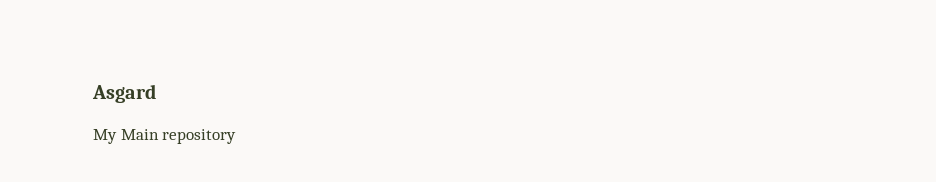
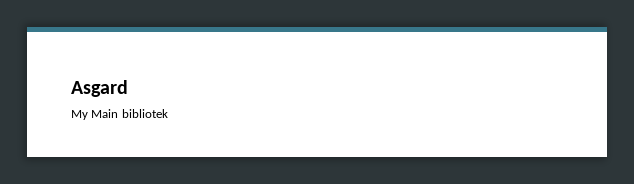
- My Main repository
+ My Main bibliotek

